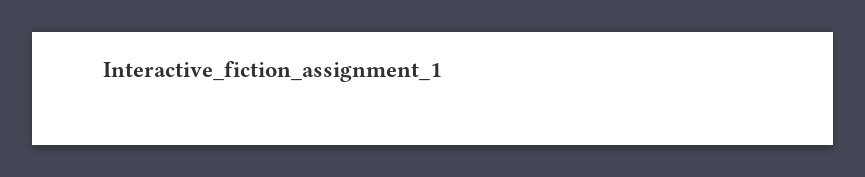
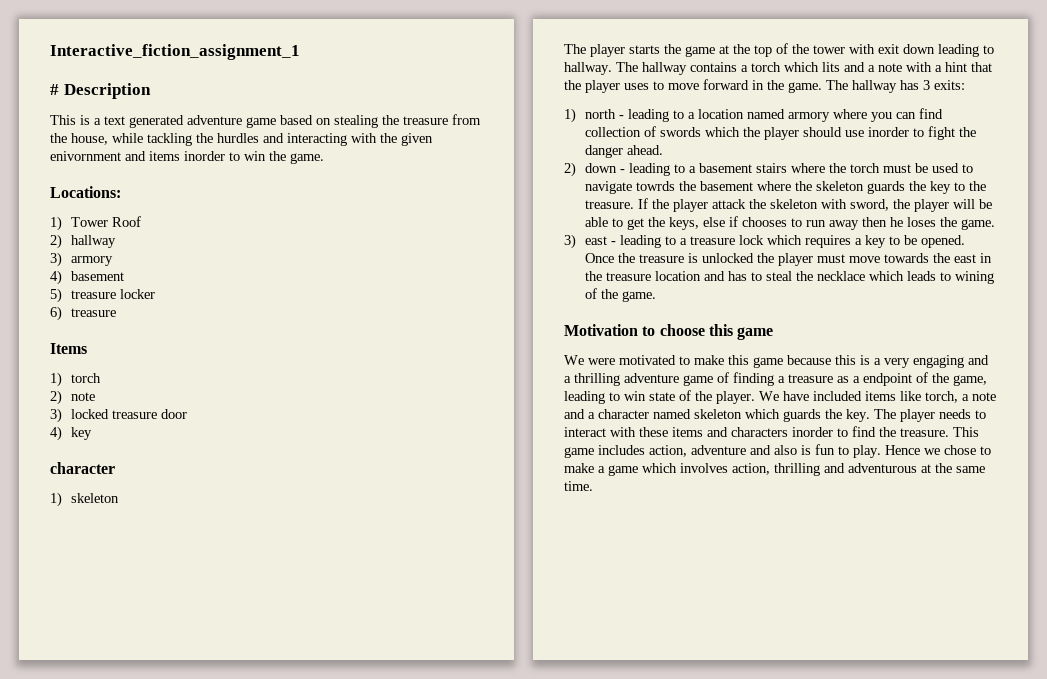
+ # Description
+ This is a text generated adventure game based on stealing the treasure from the house, while tackling the hurdles and interacting with the given enivornment and items inorder to win the game.
+ Locations:
+ 1) Tower Roof
+ 2) hallway
+ 3) armory
+ 4) basement
+ 5) treasure locker
+ 6) treasure
+ Items
+ 1) torch
+ 2) note
+ 3) locked treasure door
+ 4) key
+ character
+ 1) skeleton
+ The player starts the game at the top of the tower with exit down leading to hallway. The hallway contains a torch which lits and a note with a hint that the player uses to move forward in the game. The hallway has 3 exits:
+ 1) north - leading to a location named armory where you can find collection of swords which the player should use inorder to fight the danger ahead.
+ 2) down - leading to a basement stairs where the torch must be used to navigate towrds the basement where the skeleton guards the key to the treasure. If the player attack the skeleton with sword, the player will be able to get the keys, else if chooses to run away then he loses the game.
+ 3) east - leading to a treasure lock which requires a key to be opened. Once the treasure is unlocked the player must move towards the east in the treasure location and has to steal the necklace which leads to wining of the game.
+ Motivation to choose this game
+ We were motivated to make this game because this is a very engaging and a thrilling adventure game of finding a treasure as a endpoint of the game, leading to win state of the player. We have included items like torch, a note and a character named skeleton which guards the key. The player needs to interact with these items and characters inorder to find the treasure. This game includes action, adventure and also is fun to play. Hence we chose to make a game which involves action, thrilling and adventurous at the same time.

